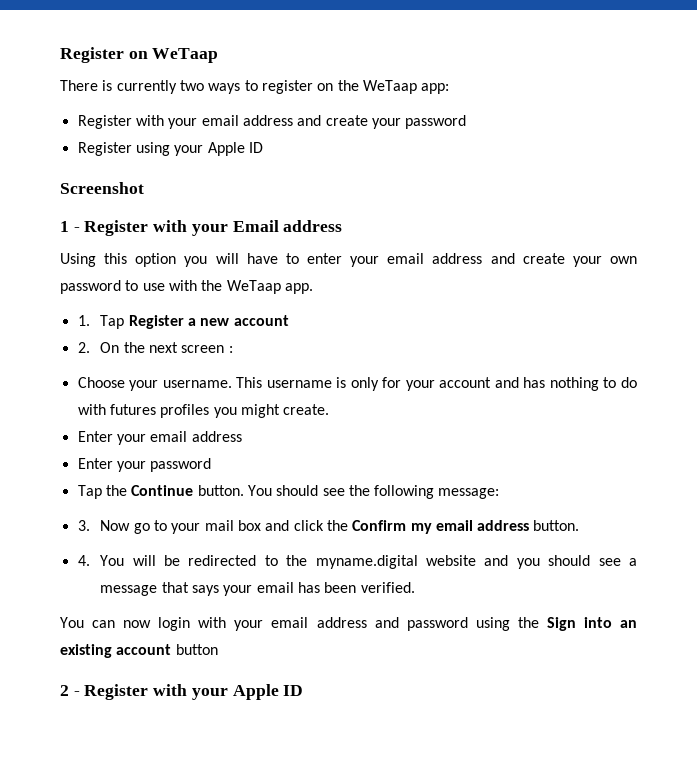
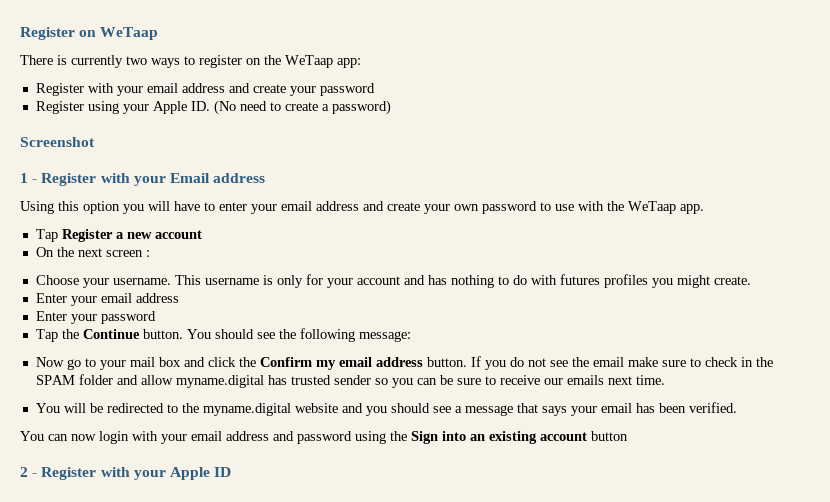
- Register using your Apple ID
+ Register using your Apple ID. (No need to create a password)
- 1. Tap Register a new account
+ Tap Register a new account
- 2. On the next screen :
+ On the next screen :
- 3. Now go to your mail box and click the Confirm my email address button.
- 4. You will be redirected to the myname.digital website and you should see a message that says your email has been verified.
+ Now go to your mail box and click the Confirm my email address button. If you do not see the email make sure to check in the SPAM folder and allow myname.digital has trusted sender so you can be sure to receive our emails next time.
+ You will be redirected to the myname.digital website and you should see a message that says your email has been verified.

